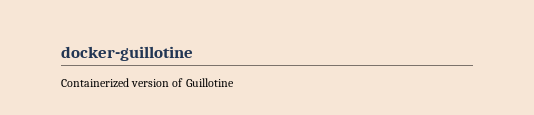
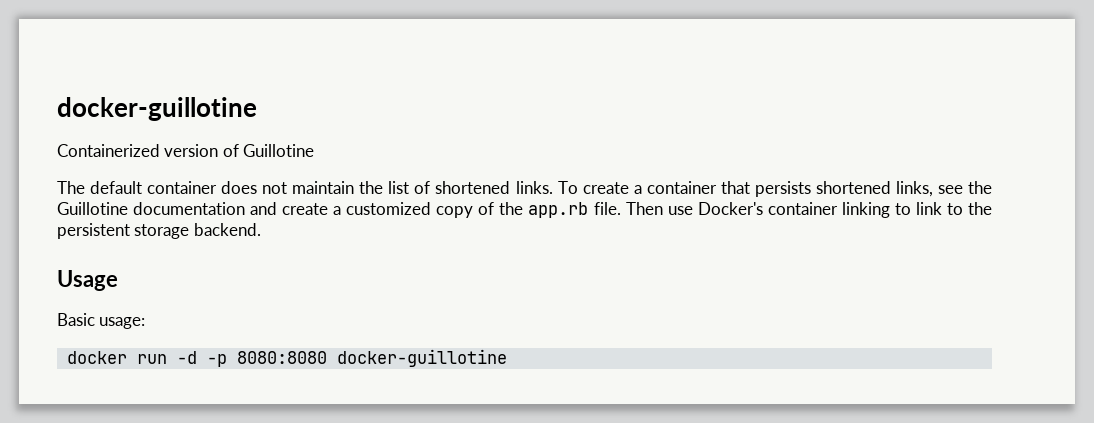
+ The default container does not maintain the list of shortened links. To create a container that persists shortened links, see the Guillotine documentation and create a customized copy of the app.rb file. Then use Docker's container linking to link to the persistent storage backend.
+ Usage
+ Basic usage:
+ docker run -d -p 8080:8080 docker-guillotine

